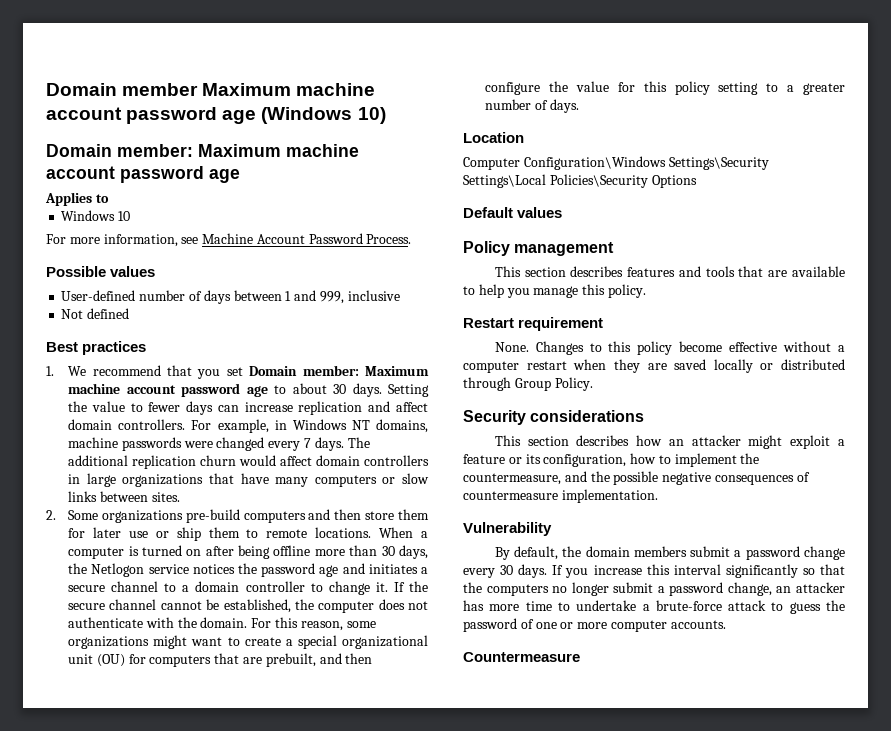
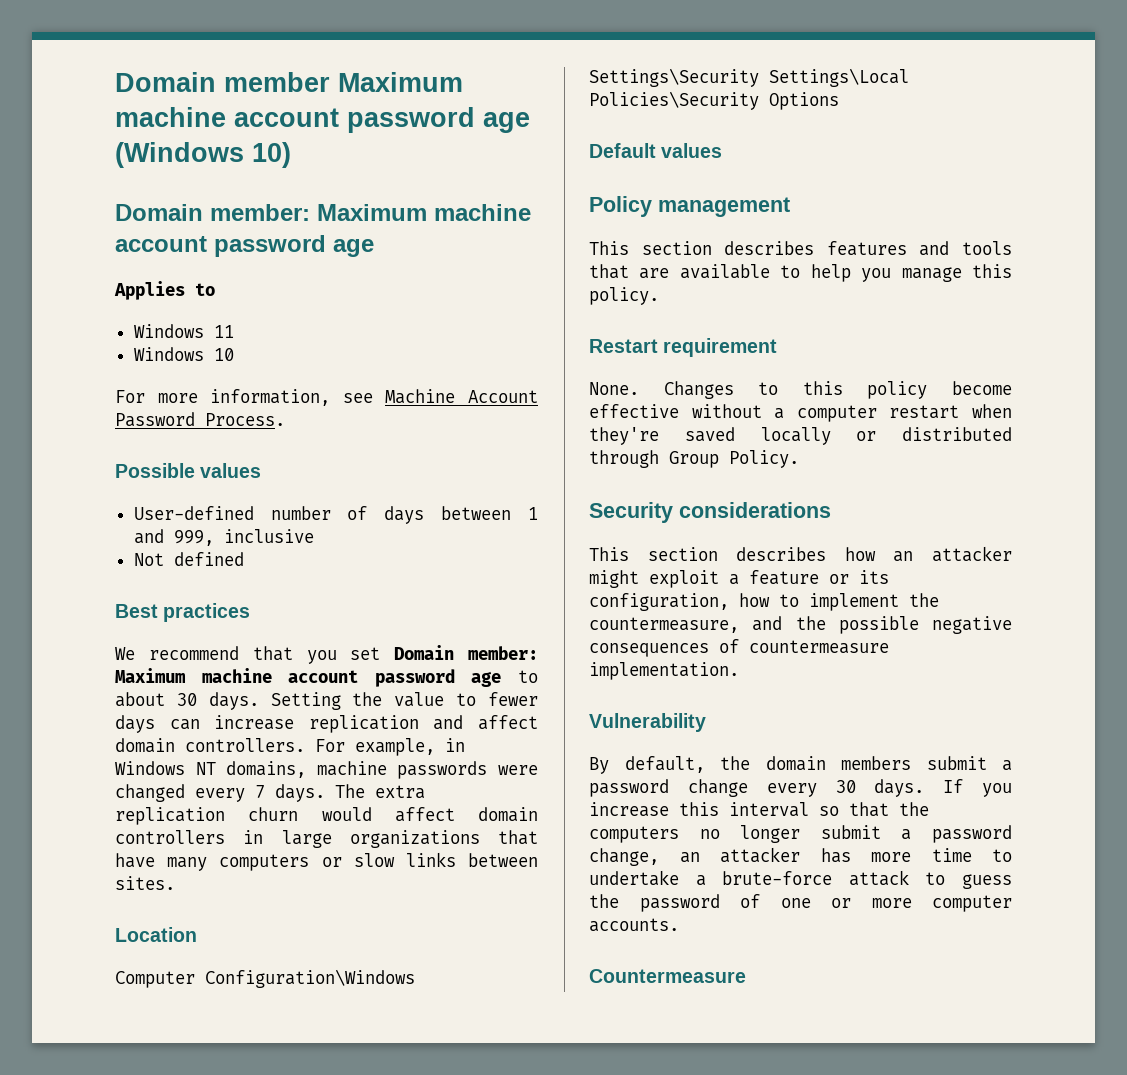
+ Windows 11
- 1. We recommend that you set Domain member: Maximum machine account password age to about 30 days.
+ We recommend that you set Domain member: Maximum machine account password age to about 30 days.
- The additional replication churn would affect domain controllers in large organizations that have many computers or slow links between sites.
+ The extra replication churn would affect domain controllers in large organizations that have many computers or slow links between sites.
- 2. Some organizations pre-build computers and then store them for later use or ship them to remote locations. When a computer is turned on after being offline more than 30 days, the Netlogon service notices the password age and initiates a secure channel to a domain controller to change it. If the secure channel cannot be established, the computer does not authenticate with the domain. For this reason, some organizations might want to create a special organizational unit (OU) for computers that are prebuilt, and then configure the value for this policy setting to a greater number of days.
- Changes to this policy become effective without a computer restart when they are saved locally or distributed through Group Policy.
+ Changes to this policy become effective without a computer restart when they're saved locally or distributed through Group Policy.
- If you increase this interval significantly so that the computers no longer submit a password change, an attacker has more time to undertake a brute-force attack to guess the password of one or more computer accounts.
+ If you increase this interval so that the computers no longer submit a password change, an attacker has more time to undertake a brute-force attack to guess the password of one or more computer accounts.

